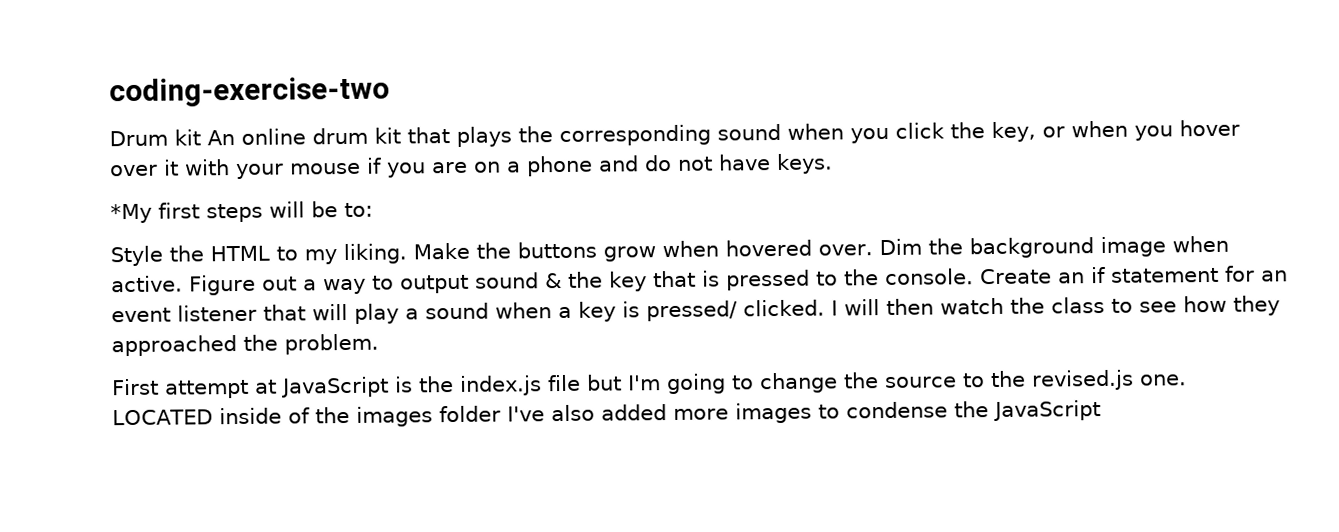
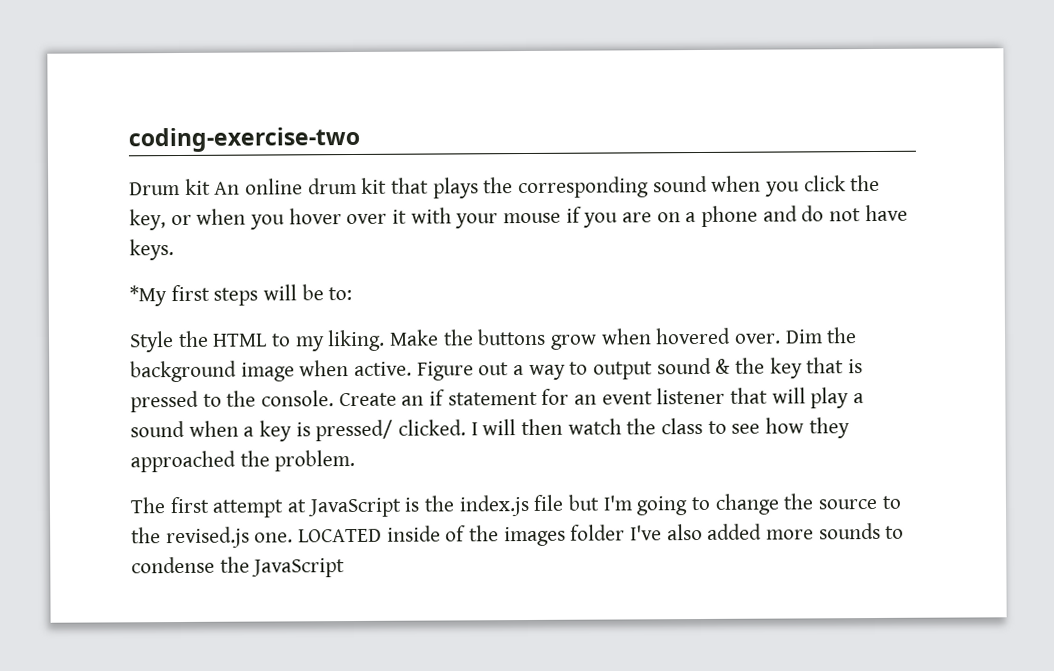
- First attempt at JavaScript is the index.js file but I'm going to change the source to the revised.js one.
+ The first attempt at JavaScript is the index.js file but I'm going to change the source to the revised.js one.
- LOCATED inside of the images folder I've also added more images to condense the JavaScript
+ LOCATED inside of the images folder I've also added more sounds to condense the JavaScript

